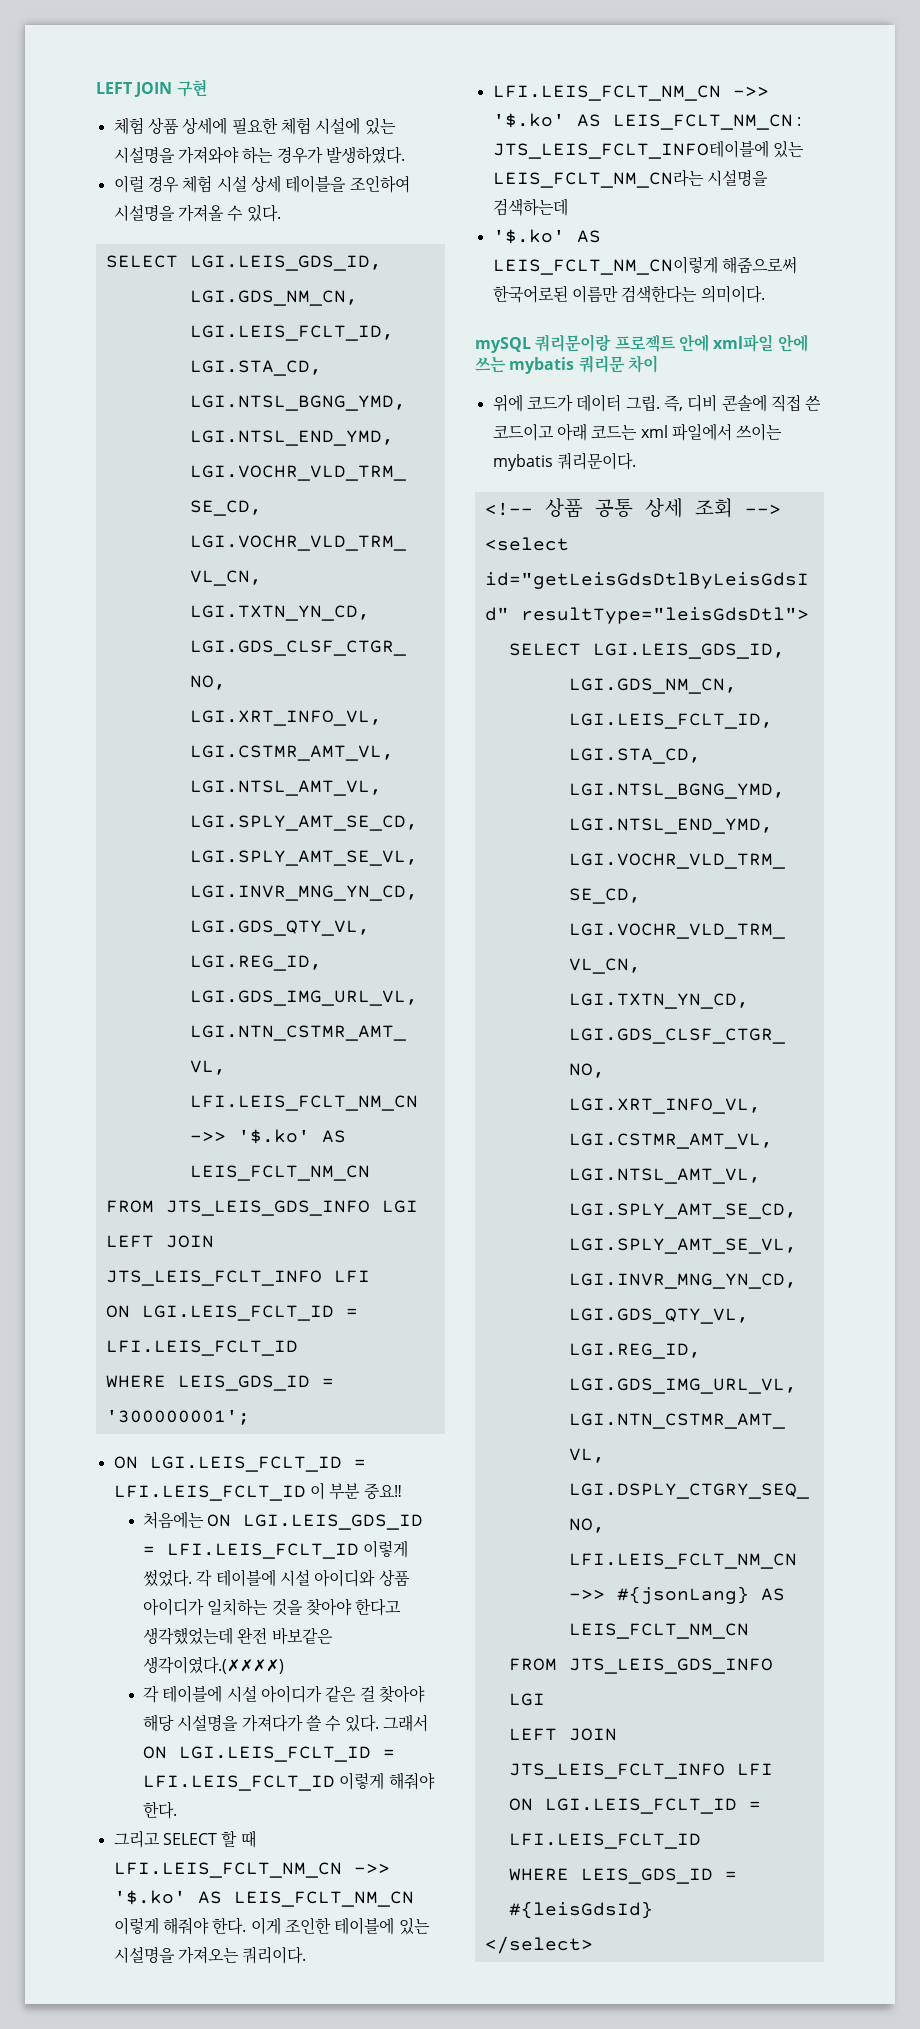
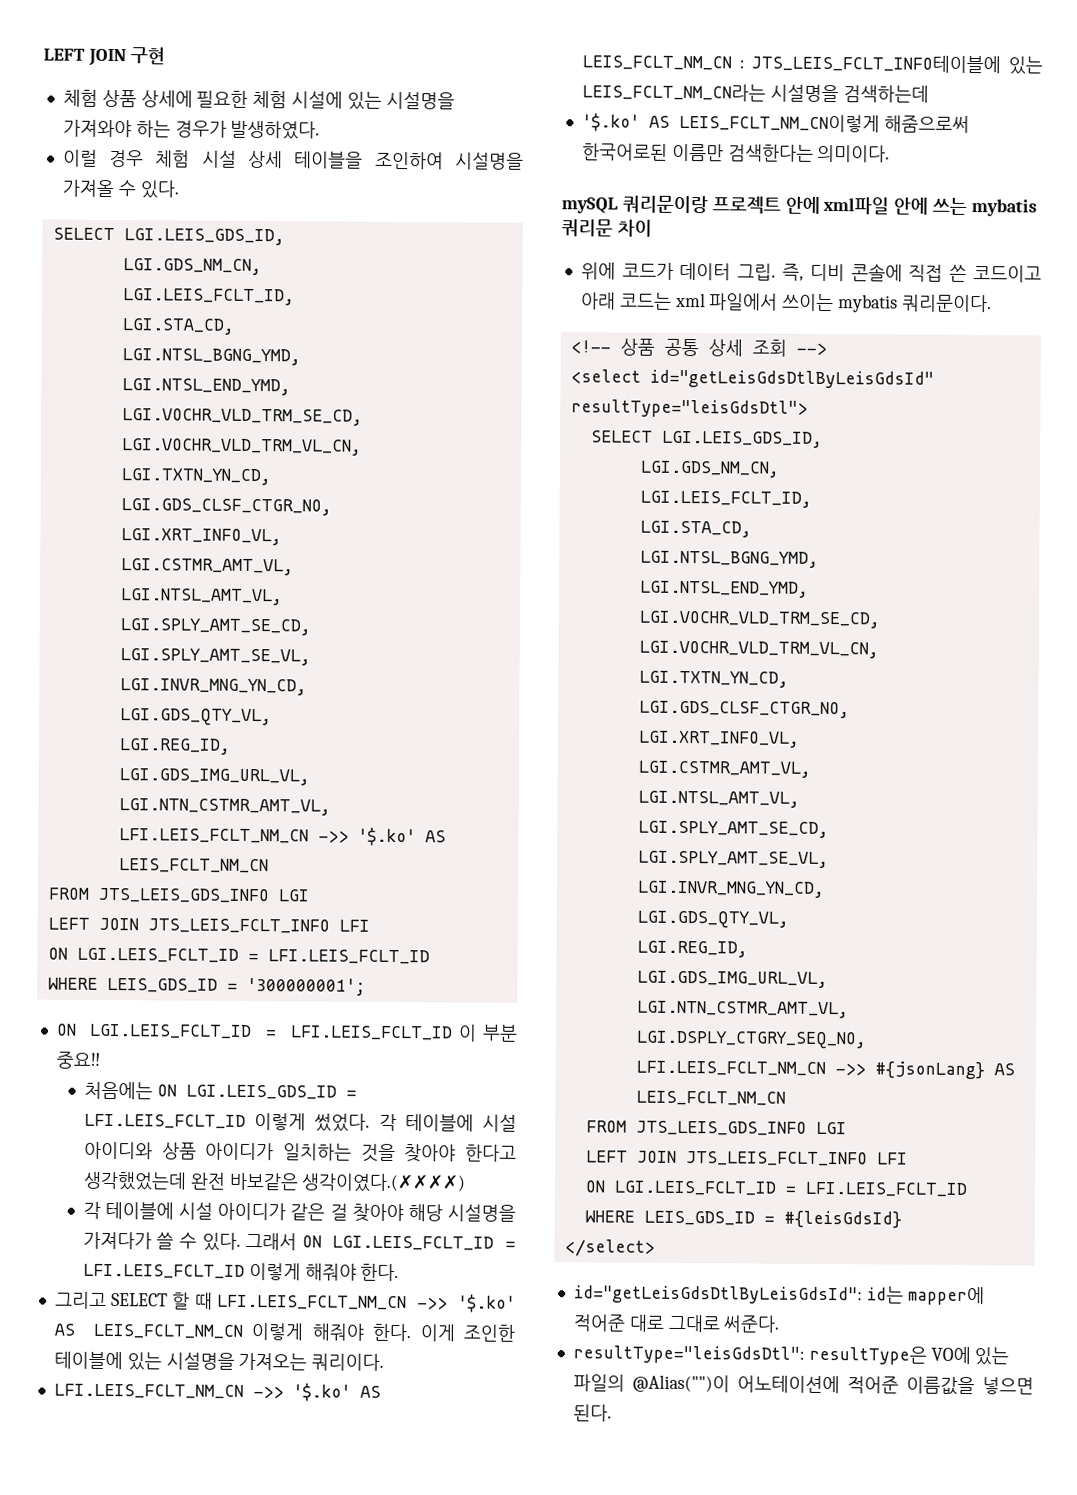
+ id="getLeisGdsDtlByLeisGdsId": id는 mapper에 적어준 대로 그대로 써준다.
+ resultType="leisGdsDtl": resultType은 VO에 있는 파일의 @Alias("")이 어노테이션에 적어준 이름값을 넣으면 된다.

